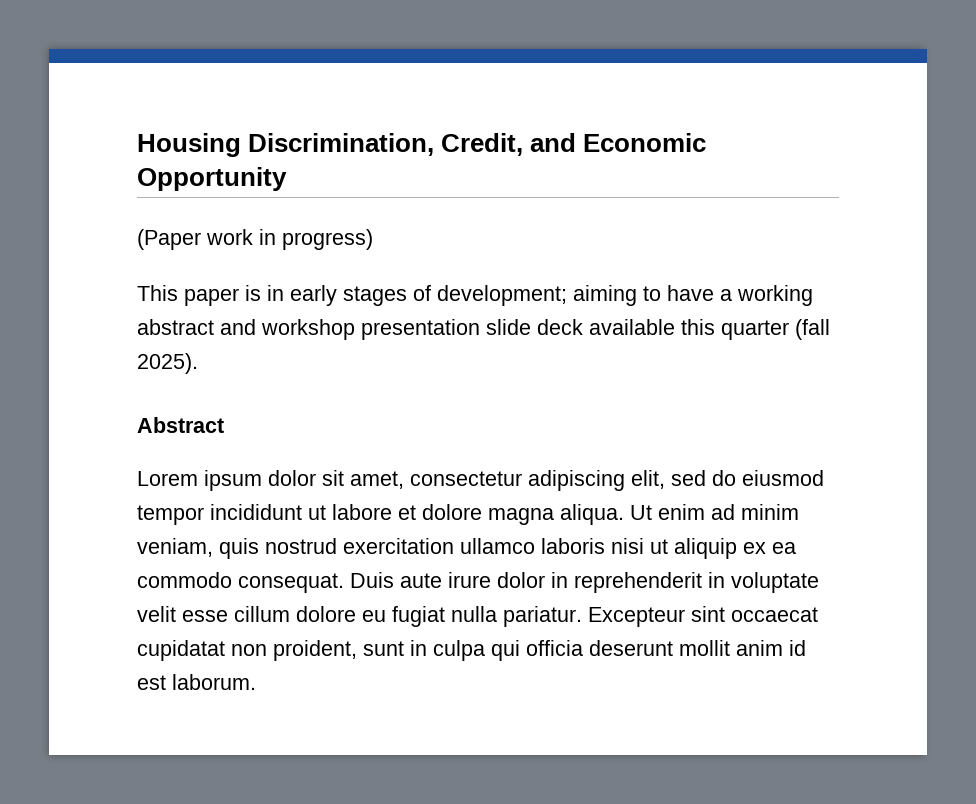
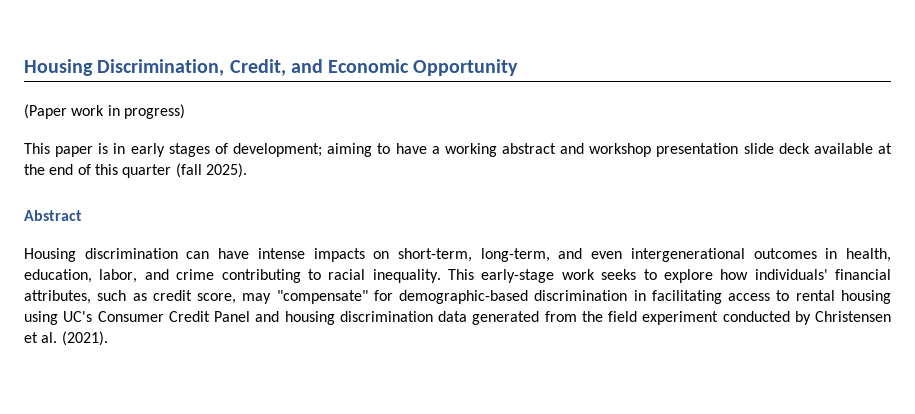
- This paper is in early stages of development; aiming to have a working abstract and workshop presentation slide deck available this quarter (fall 2025).
+ This paper is in early stages of development; aiming to have a working abstract and workshop presentation slide deck available at the end of this quarter (fall 2025).
- Lorem ipsum dolor sit amet, consectetur adipiscing elit, sed do eiusmod tempor incididunt ut labore et dolore magna aliqua. Ut enim ad minim veniam, quis nostrud exercitation ullamco laboris nisi ut aliquip ex ea commodo consequat. Duis aute irure dolor in reprehenderit in voluptate velit esse cillum dolore eu fugiat nulla pariatur. Excepteur sint occaecat cupidatat non proident, sunt in culpa qui officia deserunt mollit anim id est laborum.
+ Housing discrimination can have intense impacts on short-term, long-term, and even intergenerational outcomes in health, education, labor, and crime contributing to racial inequality. This early-stage work seeks to explore how individuals' financial attributes, such as credit score, may "compensate" for demographic-based discrimination in facilitating access to rental housing using UC's Consumer Credit Panel and housing discrimination data generated from the field experiment conducted by Christensen et al. (2021).

